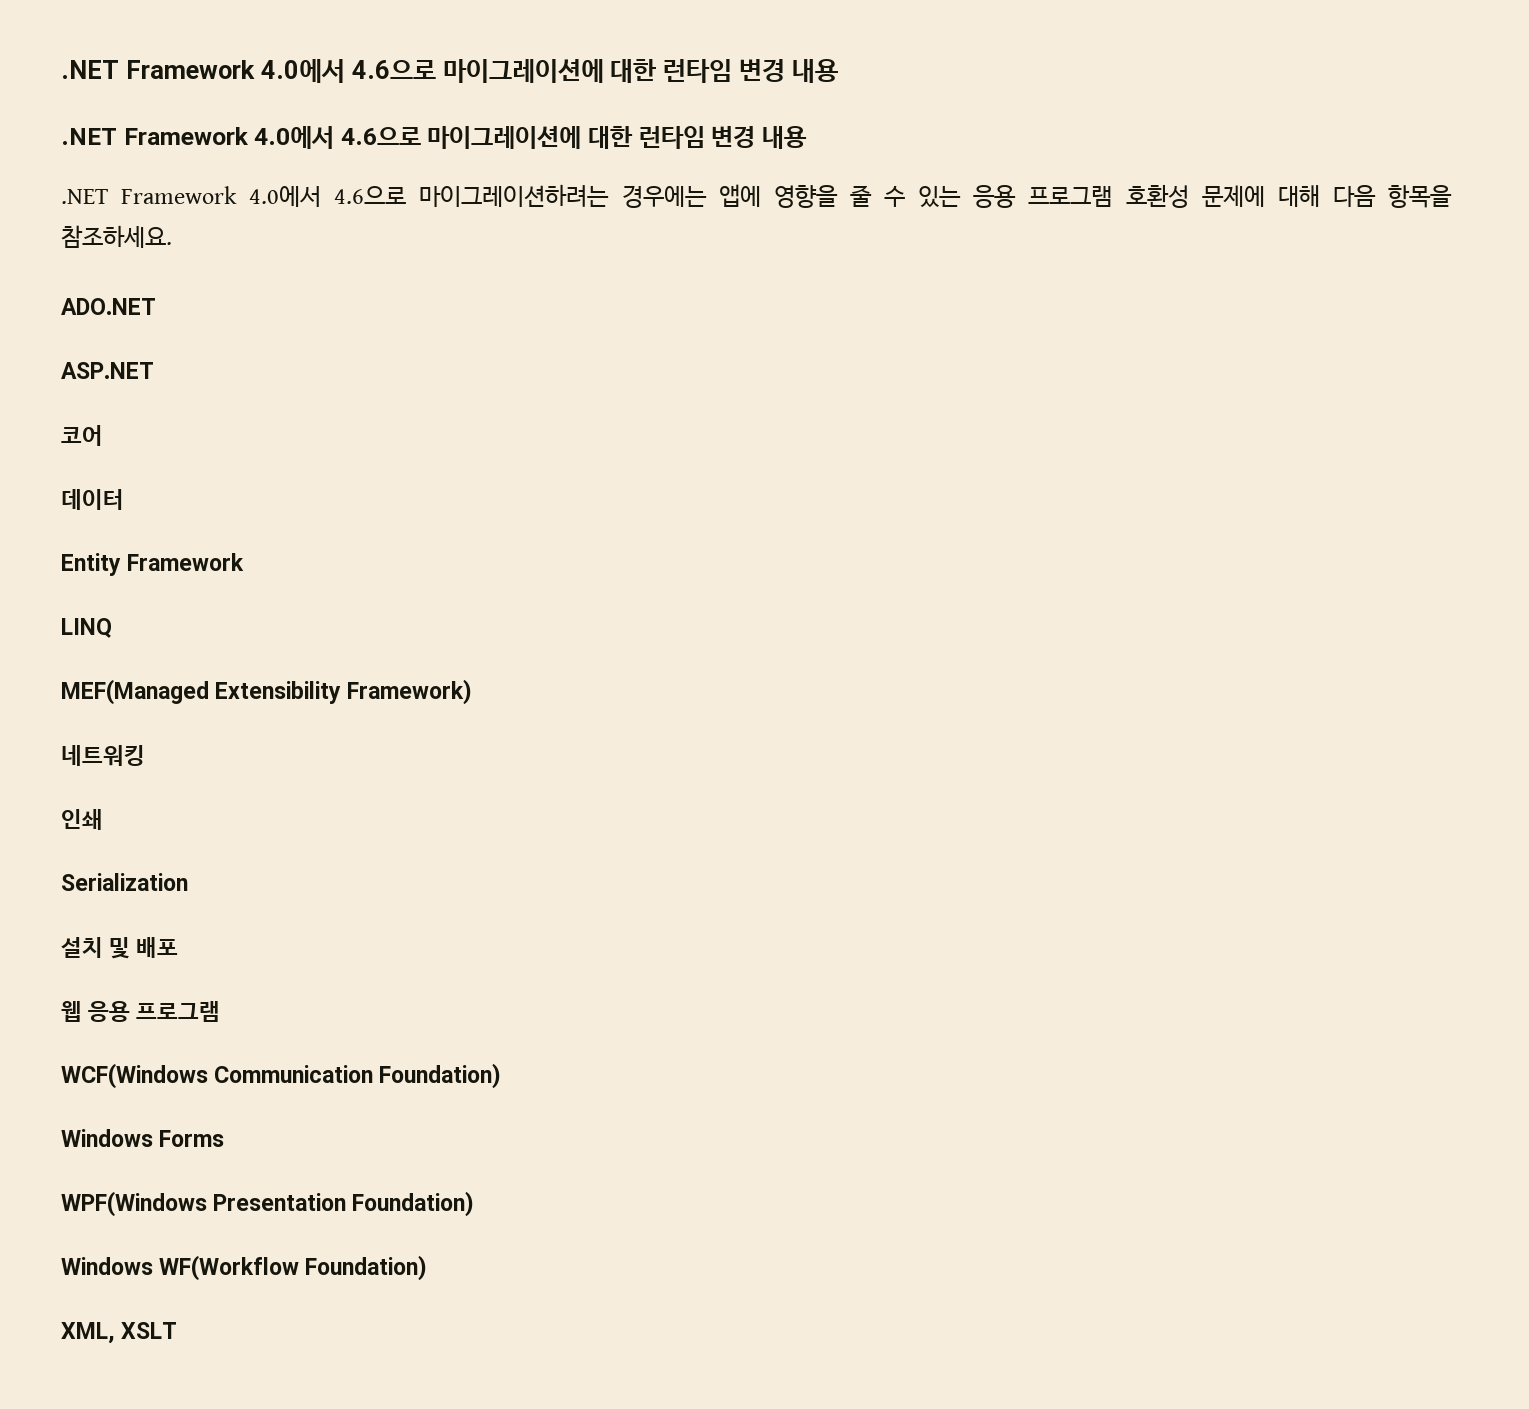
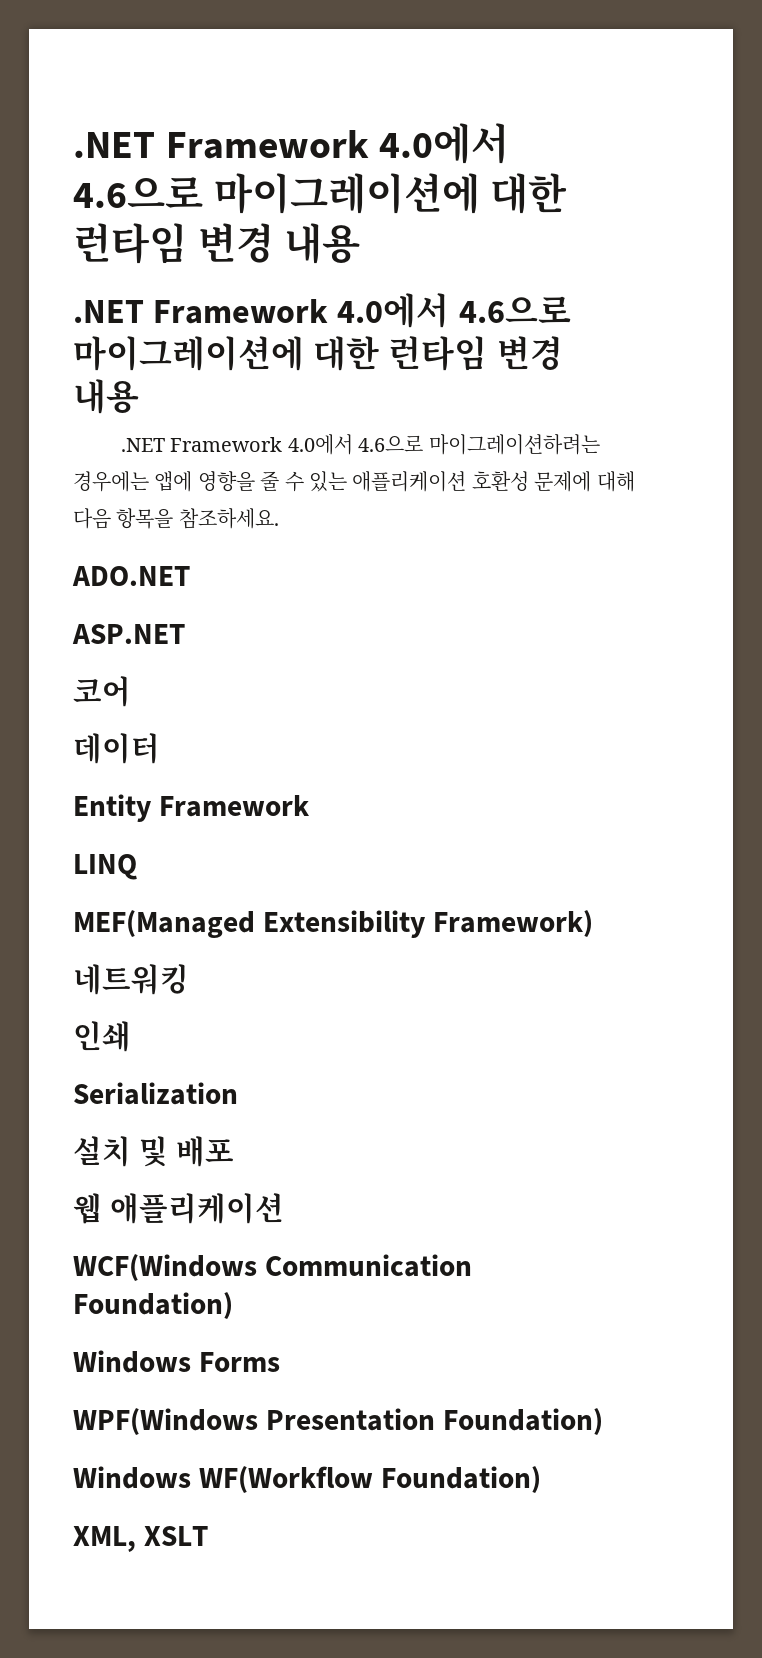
- .NET Framework 4.0에서 4.6으로 마이그레이션하려는 경우에는 앱에 영향을 줄 수 있는 응용 프로그램 호환성 문제에 대해 다음 항목을 참조하세요.
+ .NET Framework 4.0에서 4.6으로 마이그레이션하려는 경우에는 앱에 영향을 줄 수 있는 애플리케이션 호환성 문제에 대해 다음 항목을 참조하세요.
- 웹 응용 프로그램
+ 웹 애플리케이션

